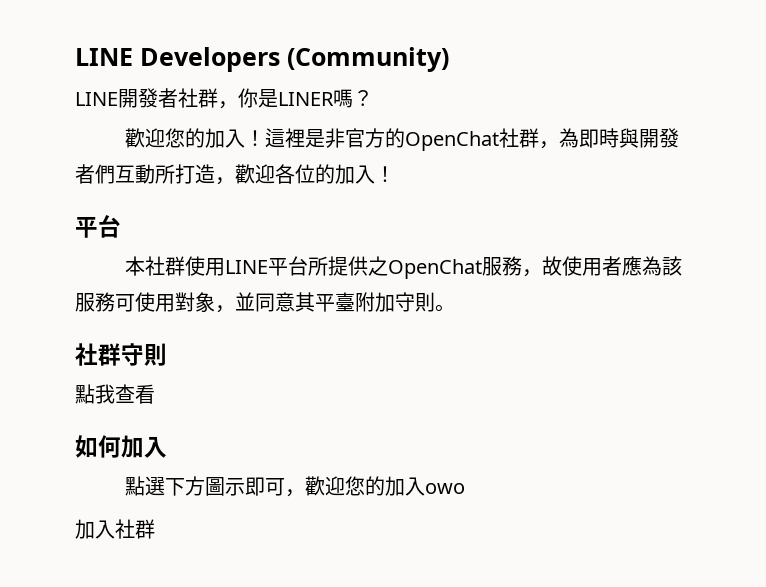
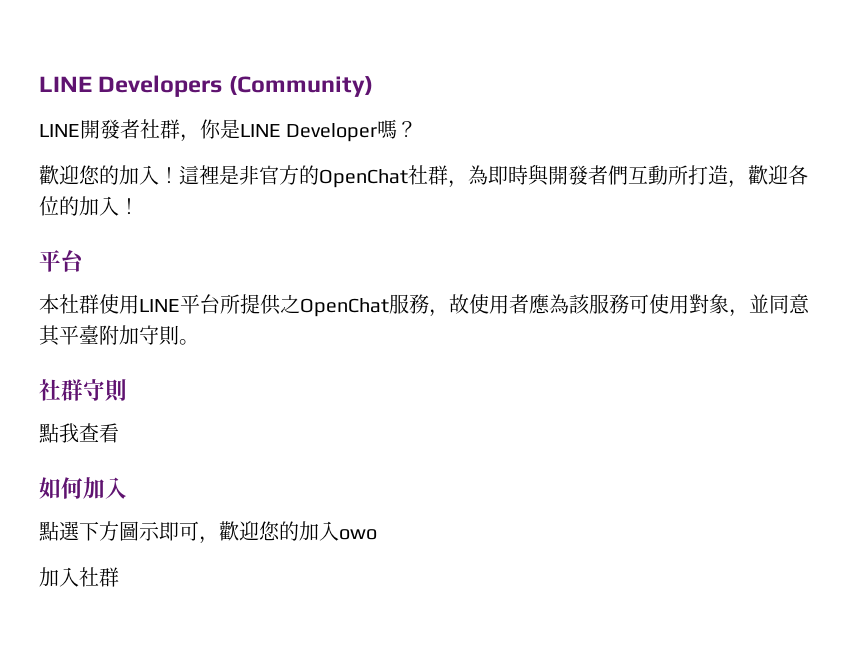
- LINE開發者社群，你是LINER嗎？
+ LINE開發者社群，你是LINE Developer嗎？

